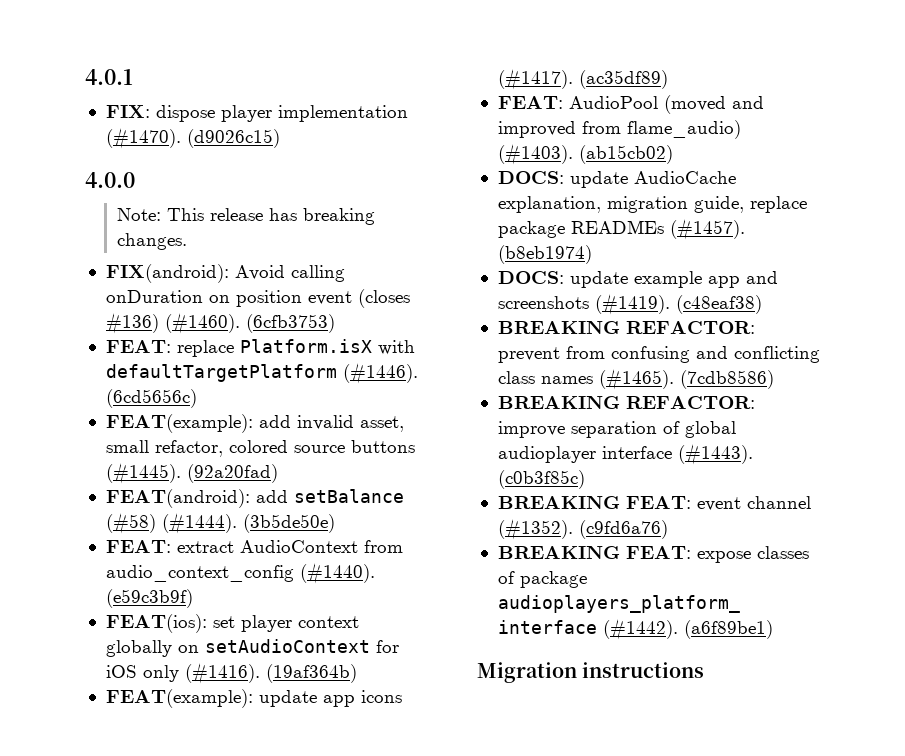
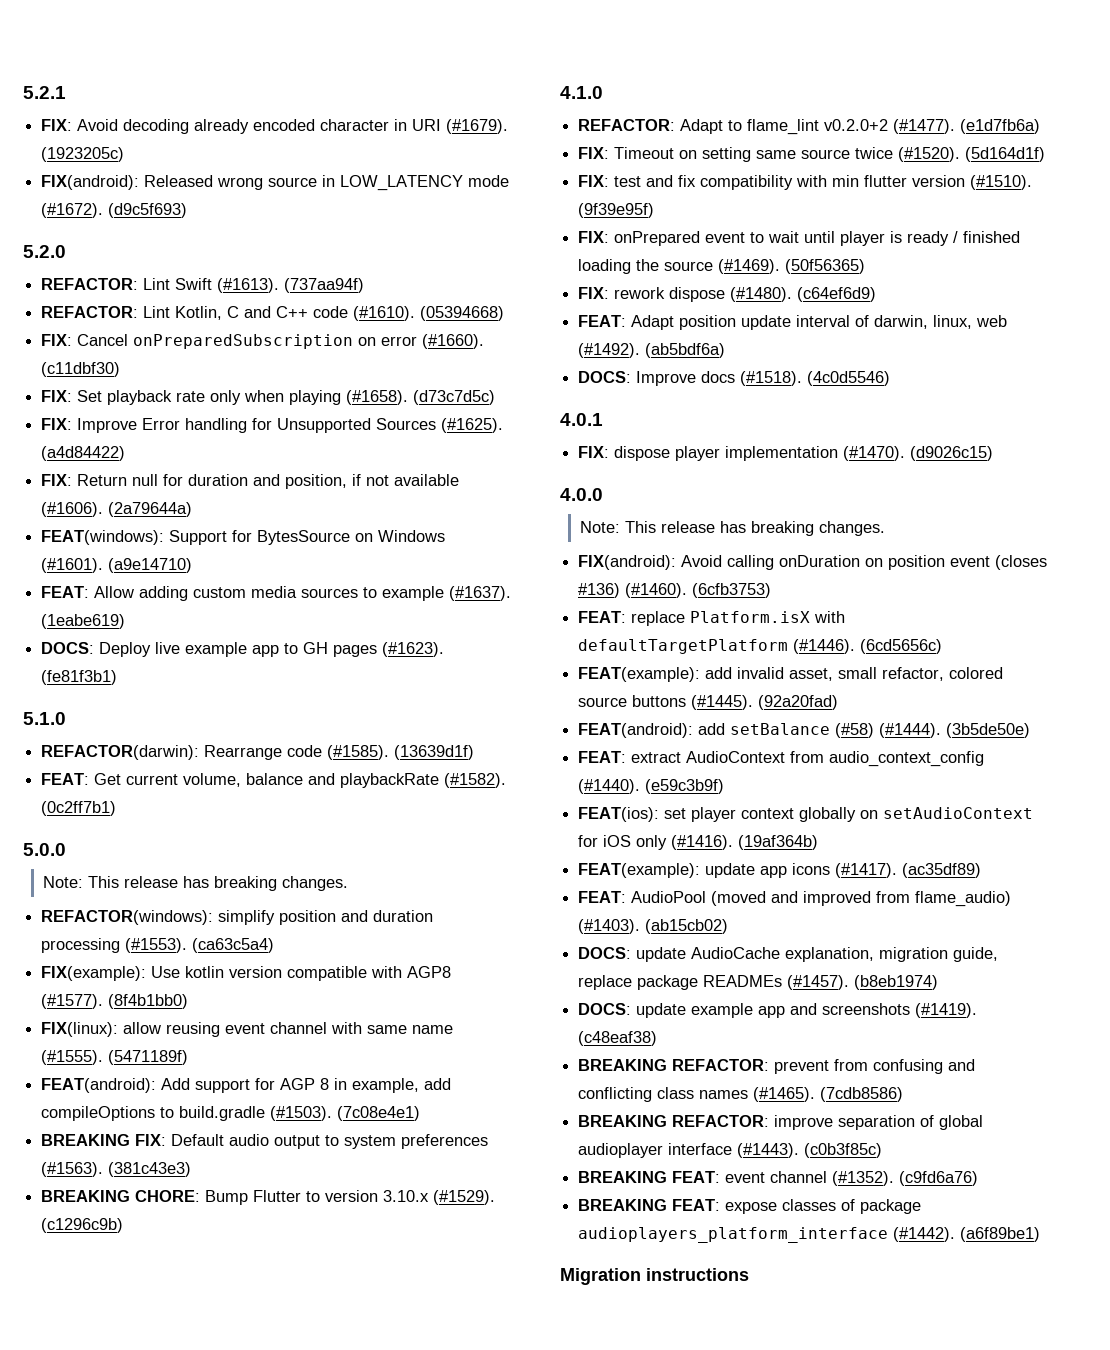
+ 5.2.1
+ FIX: Avoid decoding already encoded character in URI (#1679). (1923205c)
+ FIX(android): Released wrong source in LOW_LATENCY mode (#1672). (d9c5f693)
+ 5.2.0
+ REFACTOR: Lint Swift (#1613). (737aa94f)
+ REFACTOR: Lint Kotlin, C and C++ code (#1610). (05394668)
+ FIX: Cancel onPreparedSubscription on error (#1660). (c11dbf30)
+ FIX: Set playback rate only when playing (#1658). (d73c7d5c)
+ FIX: Improve Error handling for Unsupported Sources (#1625). (a4d84422)
+ FIX: Return null for duration and position, if not available (#1606). (2a79644a)
+ FEAT(windows): Support for BytesSource on Windows (#1601). (a9e14710)
+ FEAT: Allow adding custom media sources to example (#1637). (1eabe619)
+ DOCS: Deploy live example app to GH pages (#1623). (fe81f3b1)
+ 5.1.0
+ REFACTOR(darwin): Rearrange code (#1585). (13639d1f)
+ FEAT: Get current volume, balance and playbackRate (#1582). (0c2ff7b1)
+ 5.0.0
+ Note: This release has breaking changes.
+ REFACTOR(windows): simplify position and duration processing (#1553). (ca63c5a4)
+ FIX(example): Use kotlin version compatible with AGP8 (#1577). (8f4b1bb0)
+ FIX(linux): allow reusing event channel with same name (#1555). (5471189f)
+ FEAT(android): Add support for AGP 8 in example, add compileOptions to build.gradle (#1503). (7c08e4e1)
+ BREAKING FIX: Default audio output to system preferences (#1563). (381c43e3)
+ BREAKING CHORE: Bump Flutter to version 3.10.x (#1529). (c1296c9b)
+ 4.1.0
+ REFACTOR: Adapt to flame_lint v0.2.0+2 (#1477). (e1d7fb6a)
+ FIX: Timeout on setting same source twice (#1520). (5d164d1f)
+ FIX: test and fix compatibility with min flutter version (#1510). (9f39e95f)
+ FIX: onPrepared event to wait until player is ready / finished loading the source (#1469). (50f56365)
+ FIX: rework dispose (#1480). (c64ef6d9)
+ FEAT: Adapt position update interval of darwin, linux, web (#1492). (ab5bdf6a)
+ DOCS: Improve docs (#1518). (4c0d5546)

